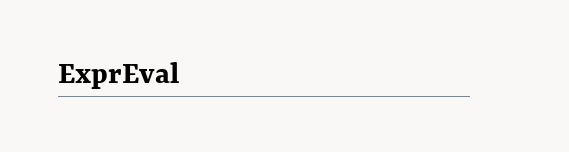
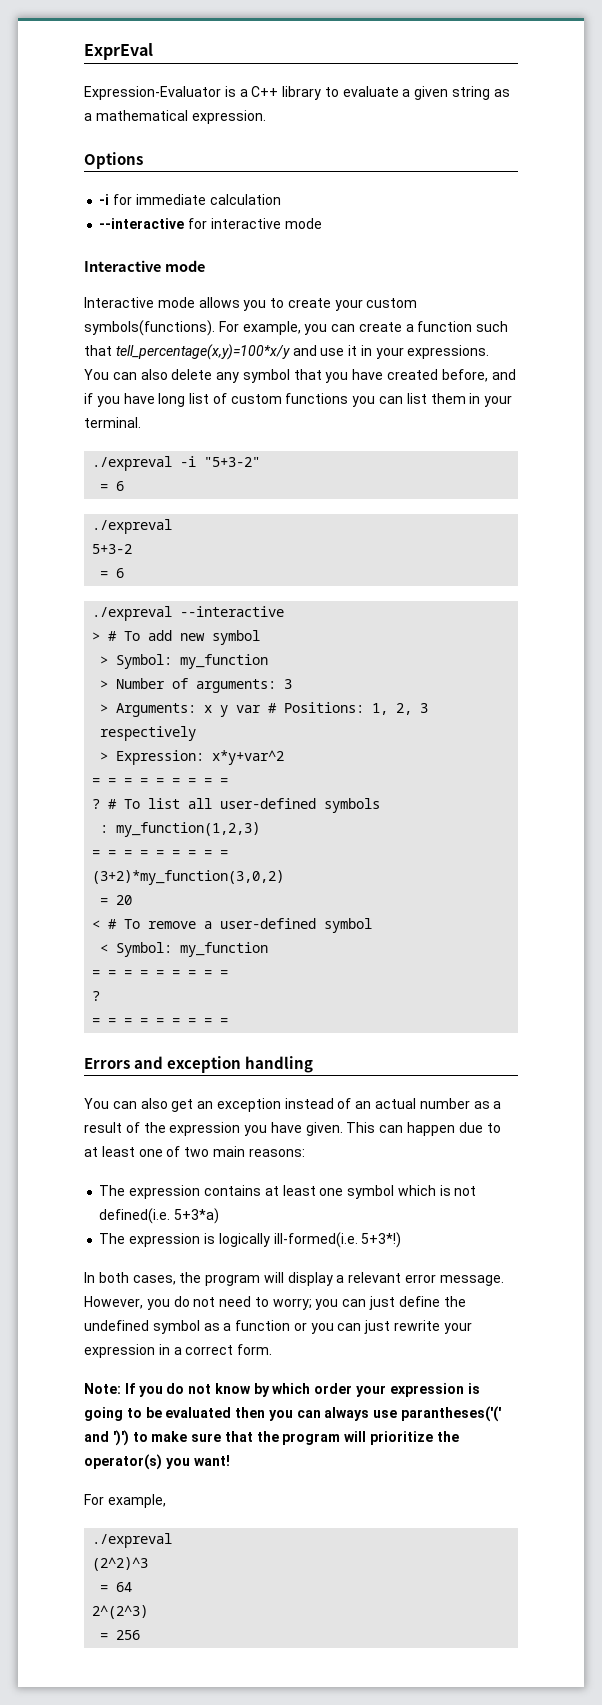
+ Expression-Evaluator is a C++ library to evaluate a given string as a mathematical expression.
+ Options
+ -i for immediate calculation
+ --interactive for interactive mode
+ Interactive mode
+ Interactive mode allows you to create your custom symbols(functions). For example, you can create a function such that tell_percentage(x,y)=100*x/y and use it in your expressions. You can also delete any symbol that you have created before, and if you have long list of custom functions you can list them in your terminal.
+ ./expreval -i "5+3-2"
+ = 6
+ ./expreval
+ 5+3-2
+ = 6
+ ./expreval --interactive
+ > # To add new symbol
+ > Symbol: my_function
+ > Number of arguments: 3
+ > Arguments: x y var # Positions: 1, 2, 3 respectively
+ > Expression: x*y+var^2
+ = = = = = = = = =
+ ? # To list all user-defined symbols
+ : my_function(1,2,3)
+ = = = = = = = = =
+ (3+2)*my_function(3,0,2)
+ = 20
+ < # To remove a user-defined symbol
+ < Symbol: my_function
+ = = = = = = = = =
+ ?
+ = = = = = = = = =
+ Errors and exception handling
+ You can also get an exception instead of an actual number as a result of the expression you have given. This can happen due to at least one of two main reasons:
+ The expression contains at least one symbol which is not defined(i.e. 5+3*a)
+ The expression is logically ill-formed(i.e. 5+3*!)
+ In both cases, the program will display a relevant error message. However, you do not need to worry; you can just define the undefined symbol as a function or you can just rewrite your expression in a correct form.
+ Note: If you do not know by which order your expression is going to be evaluated then you can always use parantheses('(' and ')') to make sure that the program will prioritize the operator(s) you want!
+ For example,
+ ./expreval
+ (2^2)^3
+ = 64
+ 2^(2^3)
+ = 256

